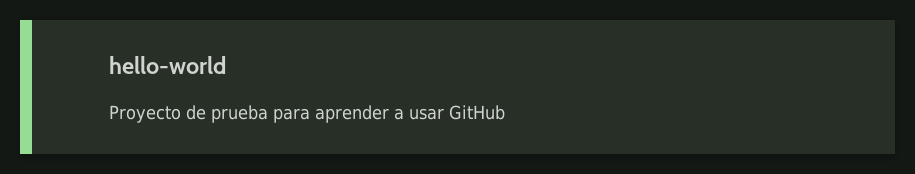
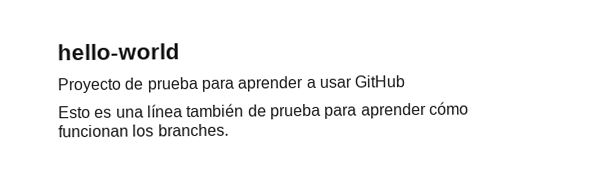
+ Esto es una línea también de prueba para aprender cómo funcionan los branches.

